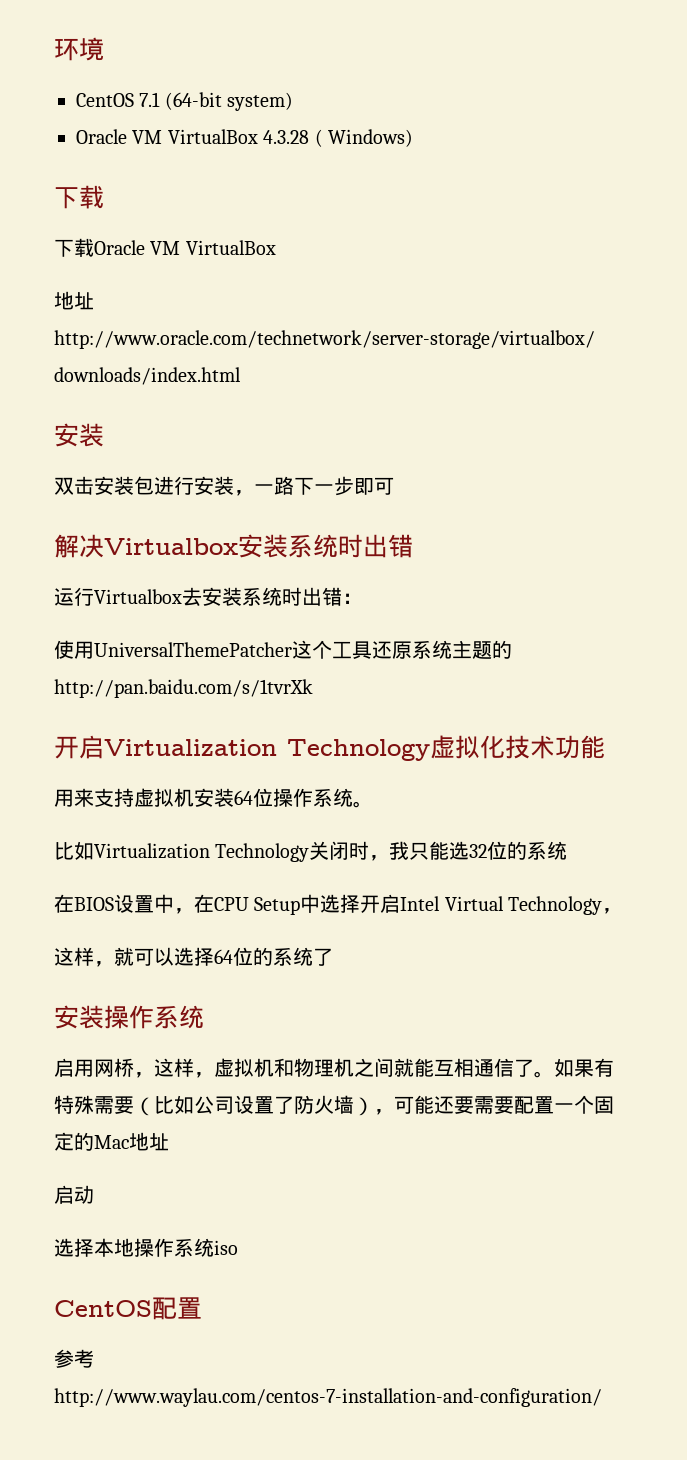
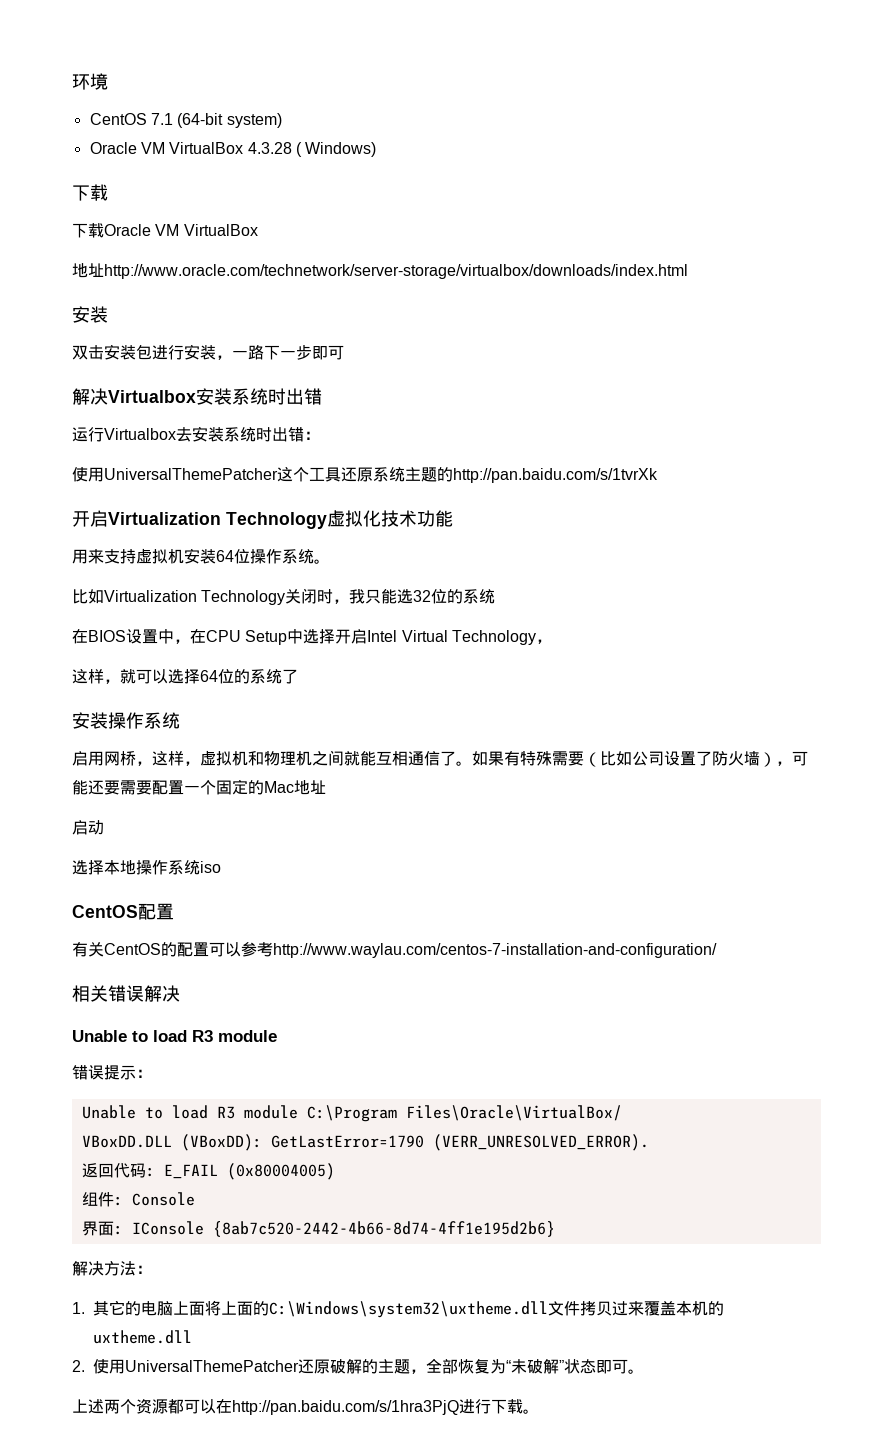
- 参考http://www.waylau.com/centos-7-installation-and-configuration/
+ 有关CentOS的配置可以参考http://www.waylau.com/centos-7-installation-and-configuration/
+ 相关错误解决
+ Unable to load R3 module
+ 错误提示：
+ Unable to load R3 module C:\Program Files\Oracle\VirtualBox/
+ VBoxDD.DLL (VBoxDD): GetLastError=1790 (VERR_UNRESOLVED_ERROR).
+ 返回代码: E_FAIL (0x80004005)
+ 组件: Console
+ 界面: IConsole {8ab7c520-2442-4b66-8d74-4ff1e195d2b6}
+ 解决方法：
+ 1.其它的电脑上面将上面的C:\Windows\system32\uxtheme.dll文件拷贝过来覆盖本机的uxtheme.dll
+ 2.使用UniversalThemePatcher还原破解的主题，全部恢复为“未破解”状态即可。
+ 上述两个资源都可以在http://pan.baidu.com/s/1hra3PjQ进行下载。

